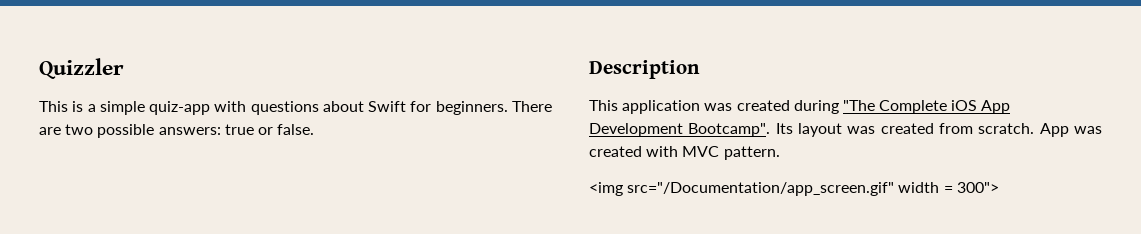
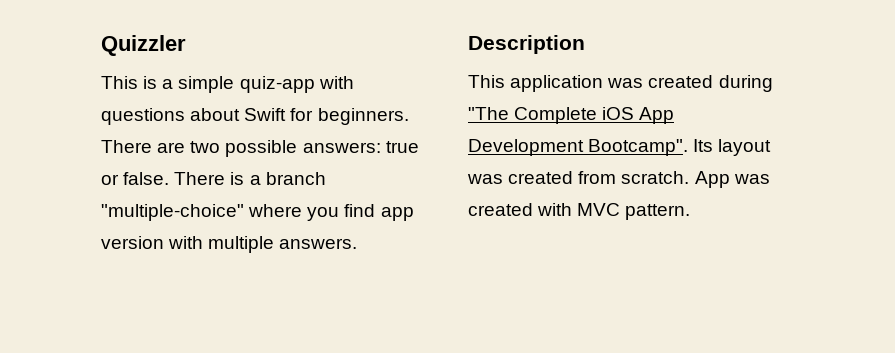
+ There is a branch "multiple-choice" where you find app version with multiple answers.
- <img src="/Documentation/app_screen.gif" width = 300">

